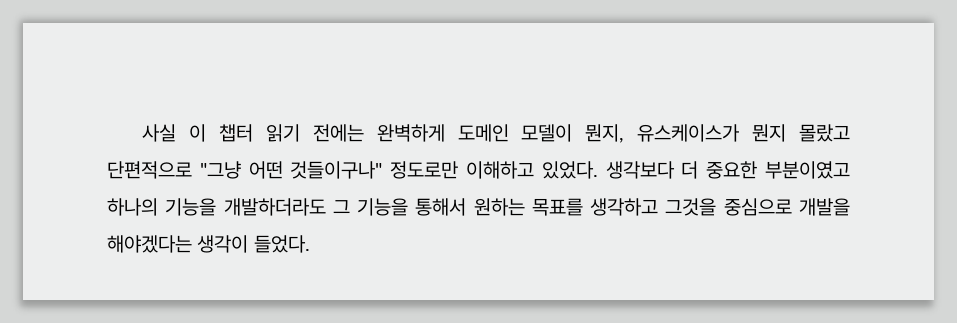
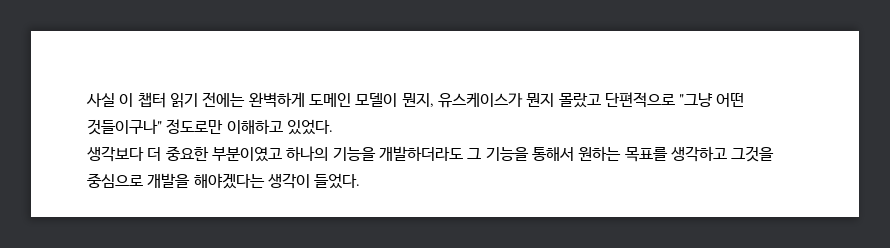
- 사실 이 챕터 읽기 전에는 완벽하게 도메인 모델이 뭔지, 유스케이스가 뭔지 몰랐고 단편적으로 "그냥 어떤 것들이구나" 정도로만 이해하고 있었다. 생각보다 더 중요한 부분이였고 하나의 기능을 개발하더라도 그 기능을 통해서 원하는 목표를 생각하고 그것을 중심으로 개발을 해야겠다는 생각이 들었다.
+ 사실 이 챕터 읽기 전에는 완벽하게 도메인 모델이 뭔지, 유스케이스가 뭔지 몰랐고 단편적으로 "그냥 어떤 것들이구나" 정도로만 이해하고 있었다.
+ 생각보다 더 중요한 부분이였고 하나의 기능을 개발하더라도 그 기능을 통해서 원하는 목표를 생각하고 그것을 중심으로 개발을 해야겠다는 생각이 들었다.

